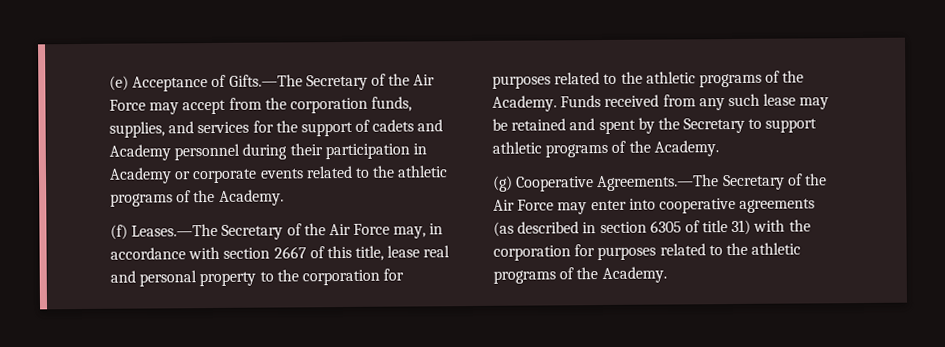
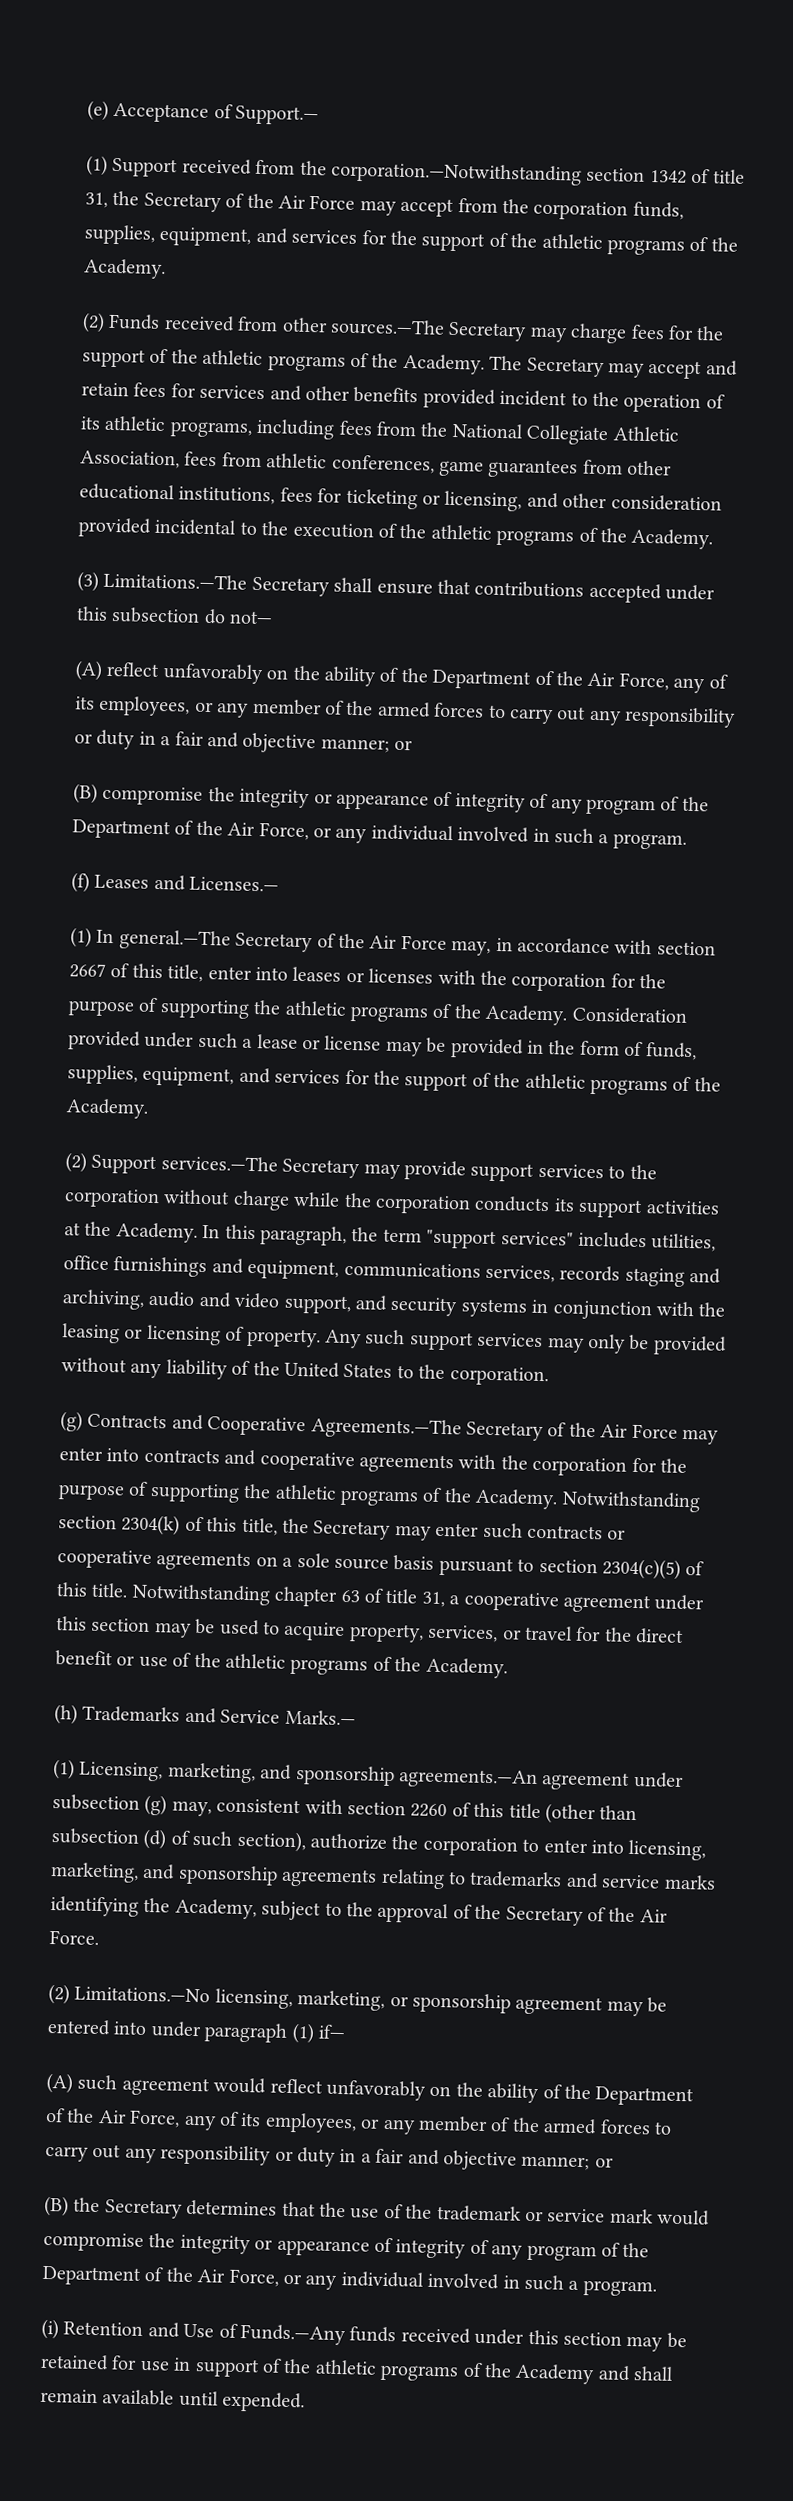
- (e) Acceptance of Gifts.—The Secretary of the Air Force may accept from the corporation funds, supplies, and services for the support of cadets and Academy personnel during their participation in Academy or corporate events related to the athletic programs of the Academy.
- (f) Leases.—The Secretary of the Air Force may, in accordance with section 2667 of this title, lease real and personal property to the corporation for purposes related to the athletic programs of the Academy. Funds received from any such lease may be retained and spent by the Secretary to support athletic programs of the Academy.
- (g) Cooperative Agreements.—The Secretary of the Air Force may enter into cooperative agreements (as described in section 6305 of title 31) with the corporation for purposes related to the athletic programs of the Academy.
+ (e) Acceptance of Support.—
+ (1) Support received from the corporation.—Notwithstanding section 1342 of title 31, the Secretary of the Air Force may accept from the corporation funds, supplies, equipment, and services for the support of the athletic programs of the Academy.
+ (2) Funds received from other sources.—The Secretary may charge fees for the support of the athletic programs of the Academy. The Secretary may accept and retain fees for services and other benefits provided incident to the operation of its athletic programs, including fees from the National Collegiate Athletic Association, fees from athletic conferences, game guarantees from other educational institutions, fees for ticketing or licensing, and other consideration provided incidental to the execution of the athletic programs of the Academy.
+ (3) Limitations.—The Secretary shall ensure that contributions accepted under this subsection do not—
+ (A) reflect unfavorably on the ability of the Department of the Air Force, any of its employees, or any member of the armed forces to carry out any responsibility or duty in a fair and objective manner; or
+ (B) compromise the integrity or appearance of integrity of any program of the Department of the Air Force, or any individual involved in such a program.
+ (f) Leases and Licenses.—
+ (1) In general.—The Secretary of the Air Force may, in accordance with section 2667 of this title, enter into leases or licenses with the corporation for the purpose of supporting the athletic programs of the Academy. Consideration provided under such a lease or license may be provided in the form of funds, supplies, equipment, and services for the support of the athletic programs of the Academy.
+ (2) Support services.—The Secretary may provide support services to the corporation without charge while the corporation conducts its support activities at the Academy. In this paragraph, the term "support services" includes utilities, office furnishings and equipment, communications services, records staging and archiving, audio and video support, and security systems in conjunction with the leasing or licensing of property. Any such support services may only be provided without any liability of the United States to the corporation.
+ (g) Contracts and Cooperative Agreements.—The Secretary of the Air Force may enter into contracts and cooperative agreements with the corporation for the purpose of supporting the athletic programs of the Academy. Notwithstanding section 2304(k) of this title, the Secretary may enter such contracts or cooperative agreements on a sole source basis pursuant to section 2304(c)(5) of this title. Notwithstanding chapter 63 of title 31, a cooperative agreement under this section may be used to acquire property, services, or travel for the direct benefit or use of the athletic programs of the Academy.
+ (h) Trademarks and Service Marks.—
+ (1) Licensing, marketing, and sponsorship agreements.—An agreement under subsection (g) may, consistent with section 2260 of this title (other than subsection (d) of such section), authorize the corporation to enter into licensing, marketing, and sponsorship agreements relating to trademarks and service marks identifying the Academy, subject to the approval of the Secretary of the Air Force.
+ (2) Limitations.—No licensing, marketing, or sponsorship agreement may be entered into under paragraph (1) if—
+ (A) such agreement would reflect unfavorably on the ability of the Department of the Air Force, any of its employees, or any member of the armed forces to carry out any responsibility or duty in a fair and objective manner; or
+ (B) the Secretary determines that the use of the trademark or service mark would compromise the integrity or appearance of integrity of any program of the Department of the Air Force, or any individual involved in such a program.
+ (i) Retention and Use of Funds.—Any funds received under this section may be retained for use in support of the athletic programs of the Academy and shall remain available until expended.

